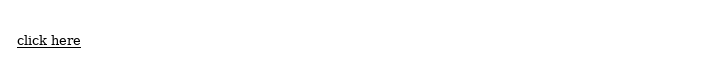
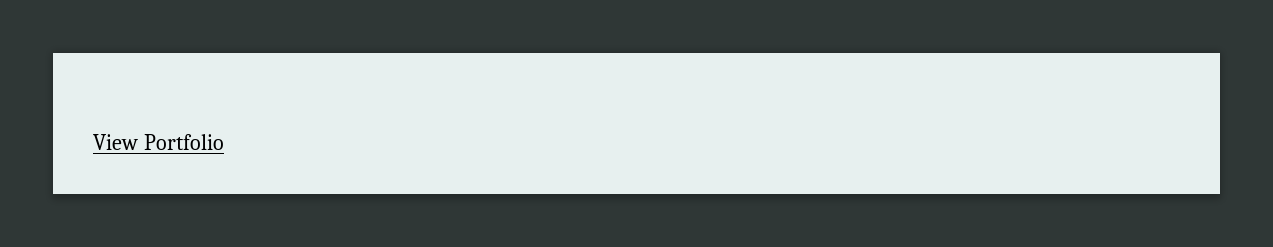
- click here
+ View Portfolio

